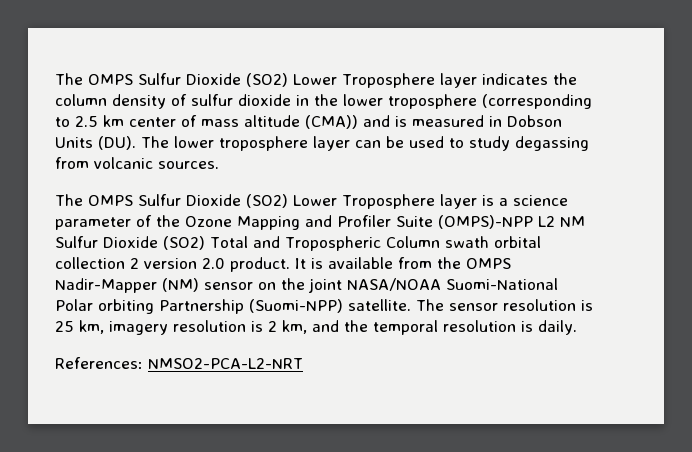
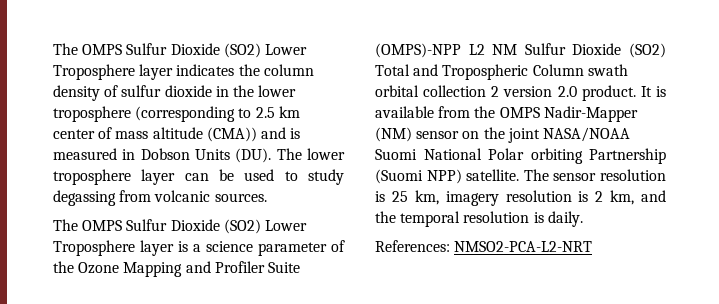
- It is available from the OMPS Nadir-Mapper (NM) sensor on the joint NASA/NOAA Suomi-National Polar orbiting Partnership (Suomi-NPP) satellite.
+ It is available from the OMPS Nadir-Mapper (NM) sensor on the joint NASA/NOAA Suomi National Polar orbiting Partnership (Suomi NPP) satellite.

